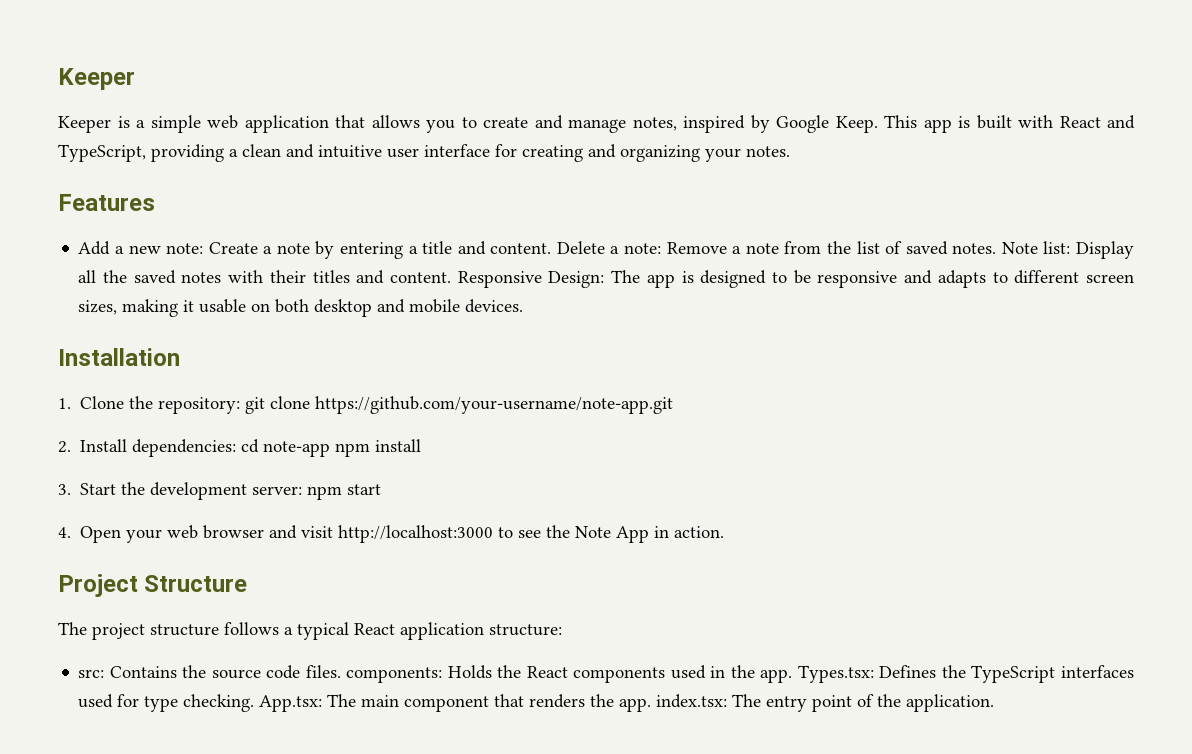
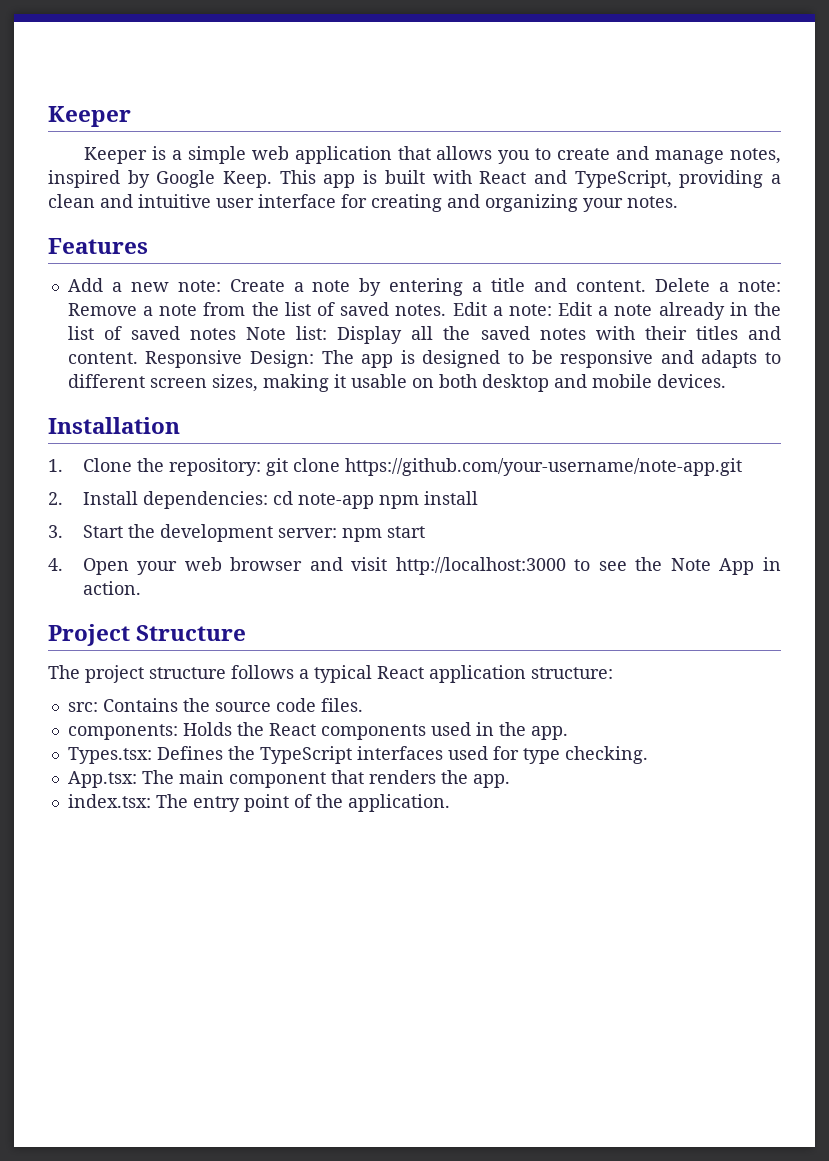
- Note list: Display all the saved notes with their titles and content.
+ Edit a note: Edit a note already in the list of saved notes Note list: Display all the saved notes with their titles and content.
- src: Contains the source code files. components: Holds the React components used in the app. Types.tsx: Defines the TypeScript interfaces used for type checking. App.tsx: The main component that renders the app. index.tsx: The entry point of the application.
+ src: Contains the source code files.
+ components: Holds the React components used in the app.
+ Types.tsx: Defines the TypeScript interfaces used for type checking.
+ App.tsx: The main component that renders the app.
+ index.tsx: The entry point of the application.

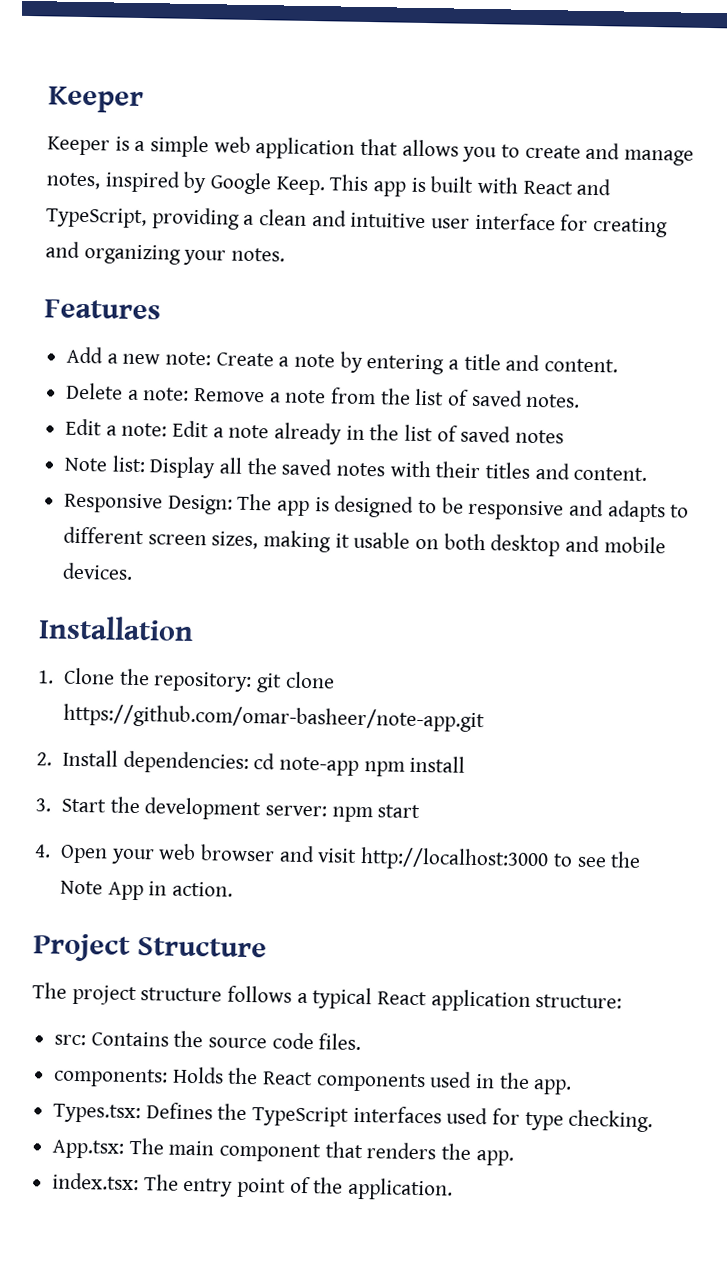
- Create a note by entering a title and content. Delete a note:
+ Create a note by entering a title and content.
+ Delete a note:
- Remove a note from the list of saved notes. Edit a note:
+ Remove a note from the list of saved notes.
+ Edit a note:
- Edit a note already in the list of saved notes Note list:
+ Edit a note already in the list of saved notes
+ Note list:
- Display all the saved notes with their titles and content. Responsive Design:
+ Display all the saved notes with their titles and content.
+ Responsive Design:
- 1. Clone the repository: git clone https://github.com/your-username/note-app.git
+ 1. Clone the repository: git clone https://github.com/omar-basheer/note-app.git

